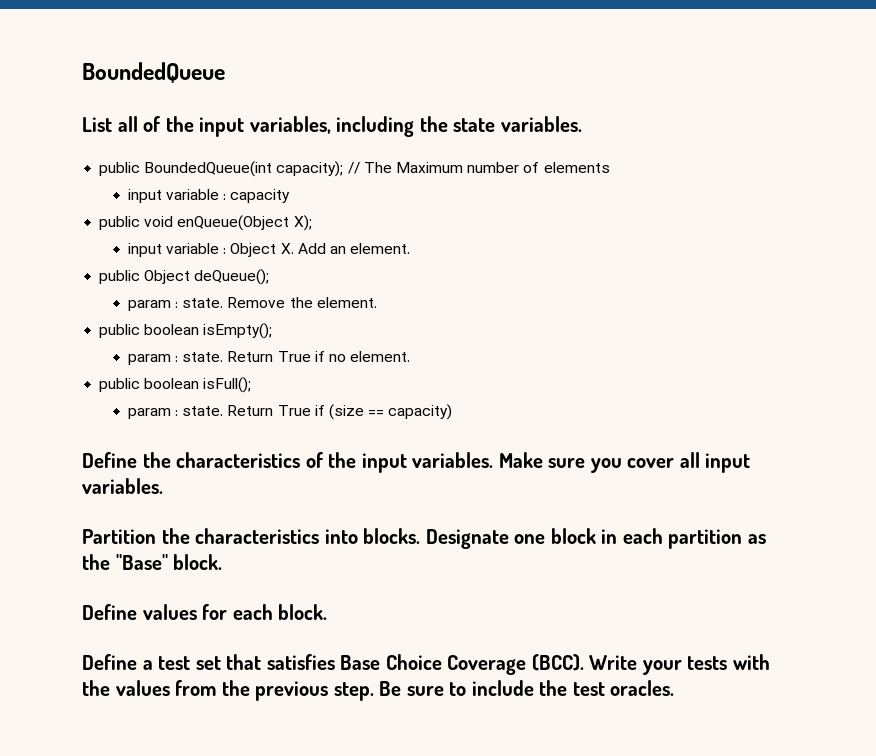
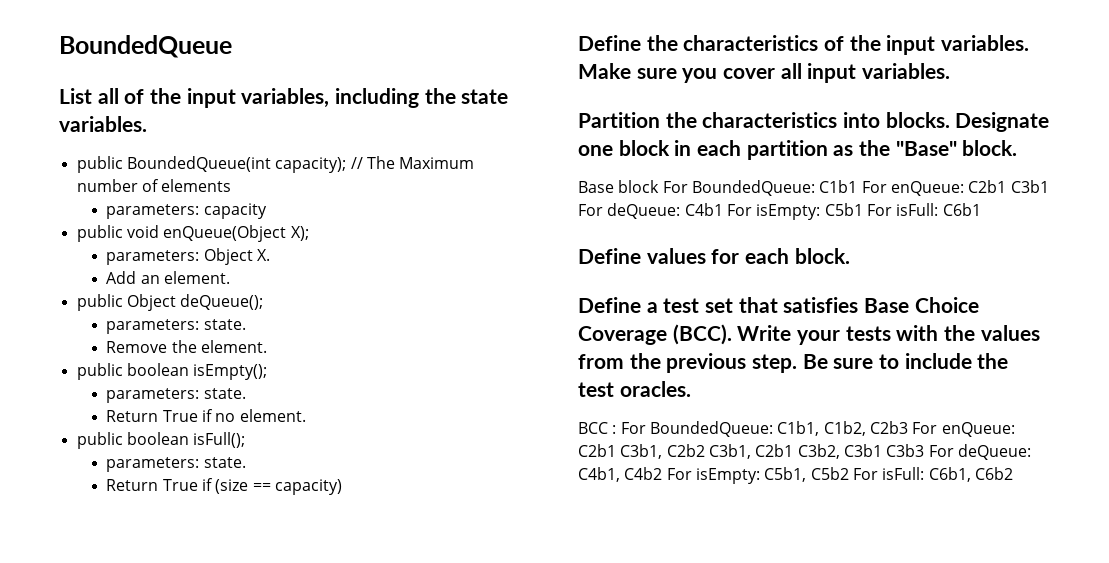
- input variable : capacity
+ parameters: capacity
- input variable : Object X. Add an element.
+ parameters: Object X.
+ Add an element.
  public Object deQueue();
- param : state. Remove the element.
+ parameters: state.
+ Remove the element.
  public boolean isEmpty();
- param : state. Return True if no element.
+ parameters: state.
+ Return True if no element.
  public boolean isFull();
- param : state. Return True if (size == capacity)
+ parameters: state.
+ Return True if (size == capacity)
+ Base block For BoundedQueue: C1b1 For enQueue: C2b1 C3b1 For deQueue: C4b1 For isEmpty: C5b1 For isFull: C6b1
+ BCC : For BoundedQueue: C1b1, C1b2, C2b3 For enQueue: C2b1 C3b1, C2b2 C3b1, C2b1 C3b2, C3b1 C3b3 For deQueue: C4b1, C4b2 For isEmpty: C5b1, C5b2 For isFull: C6b1, C6b2

